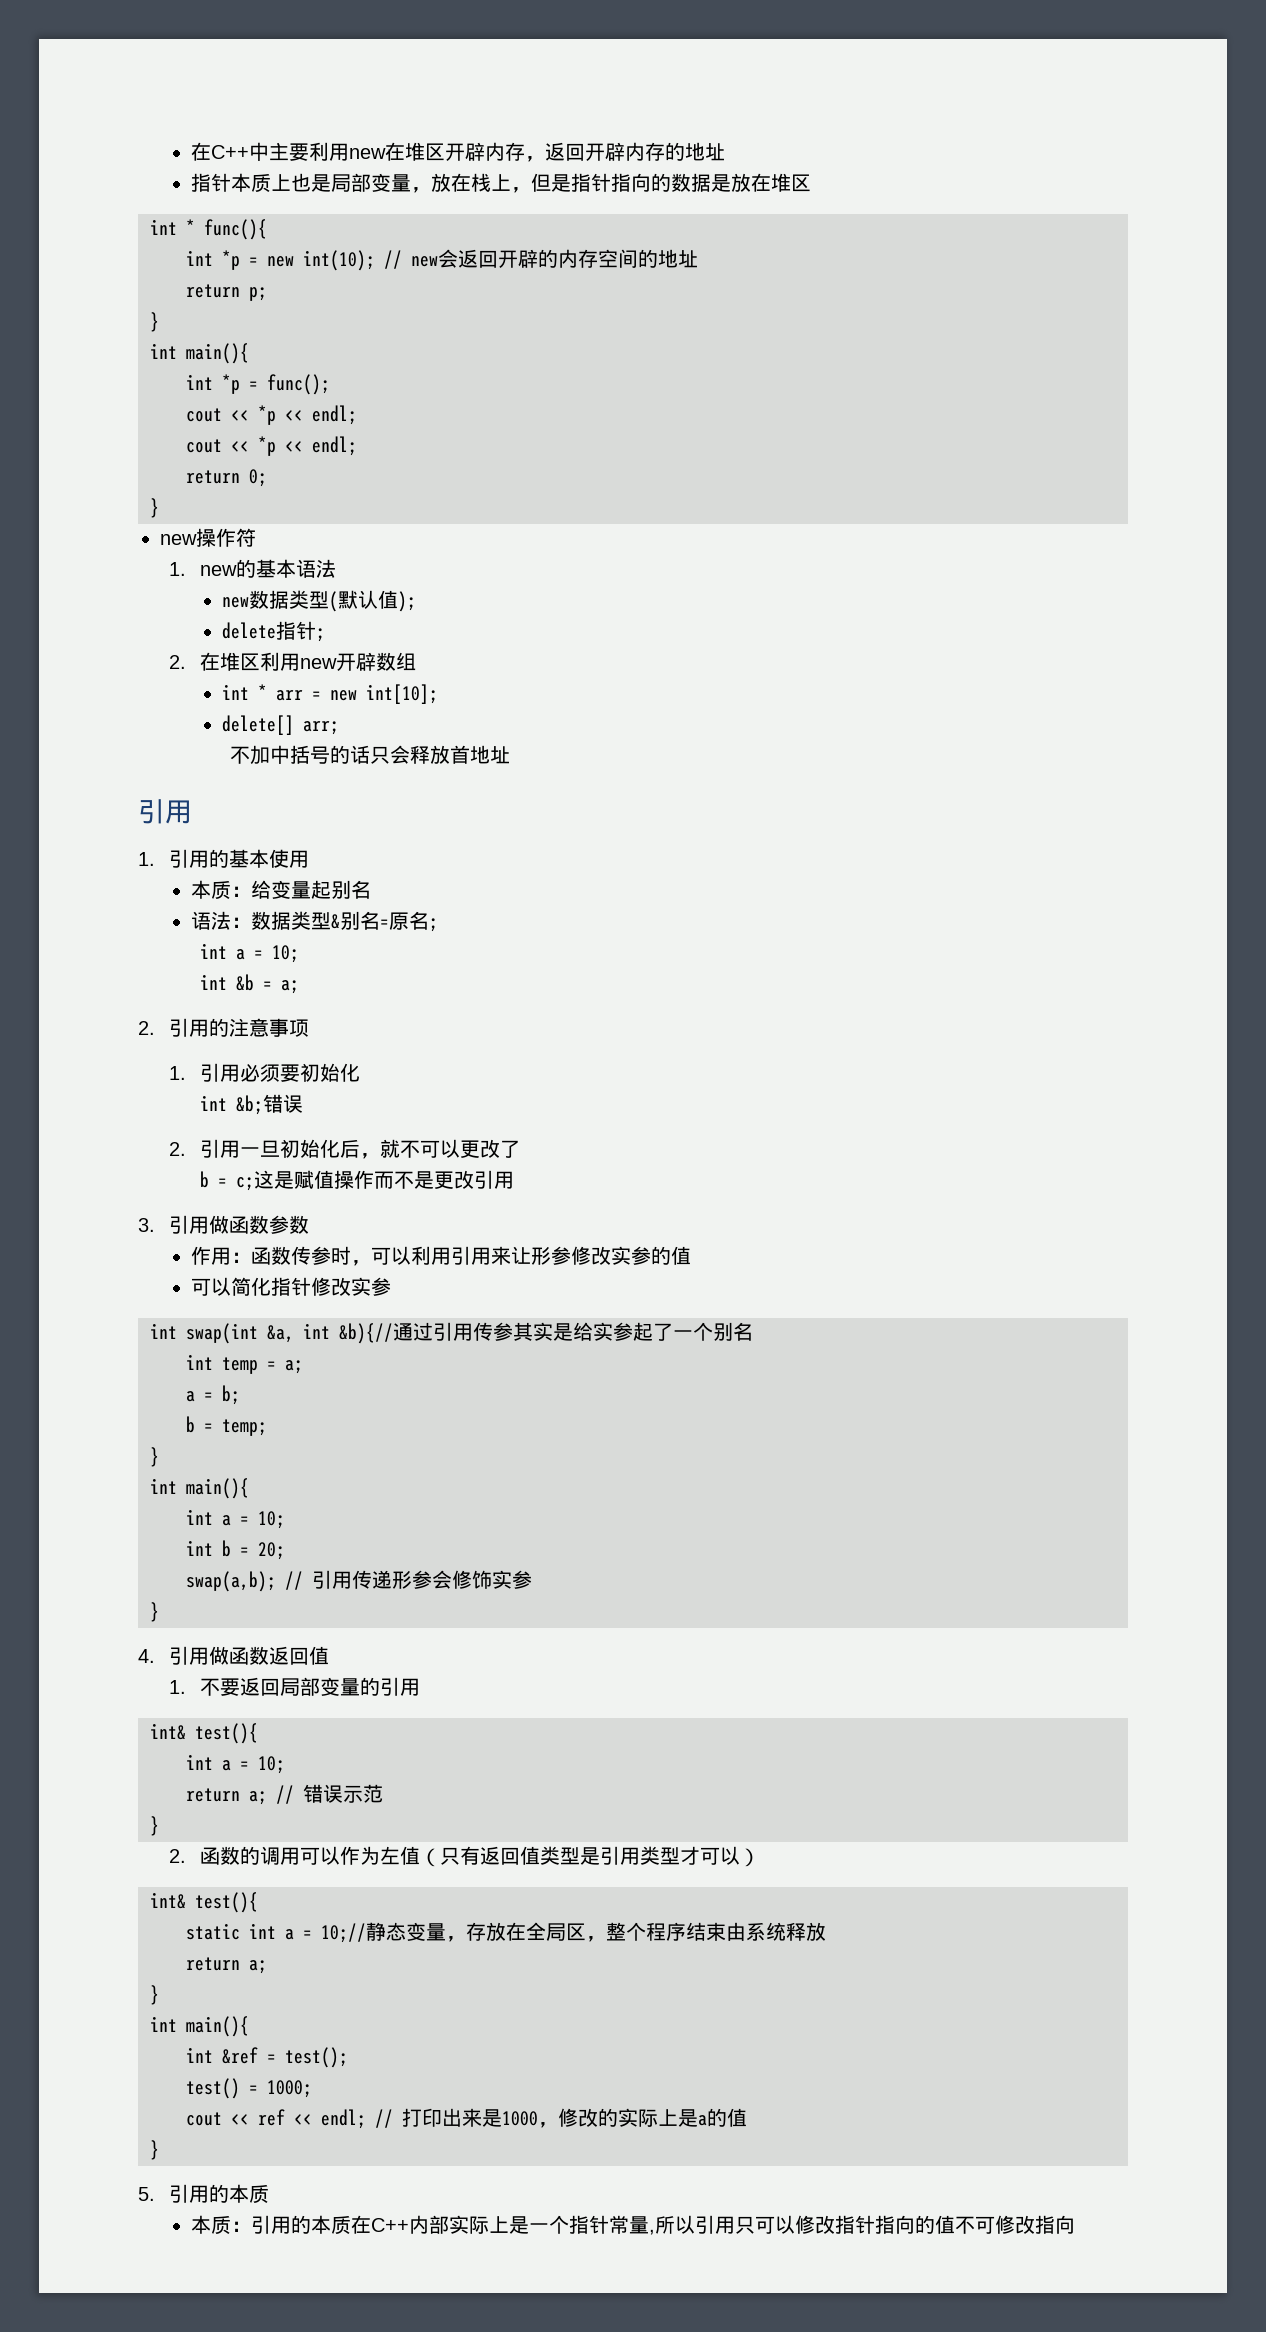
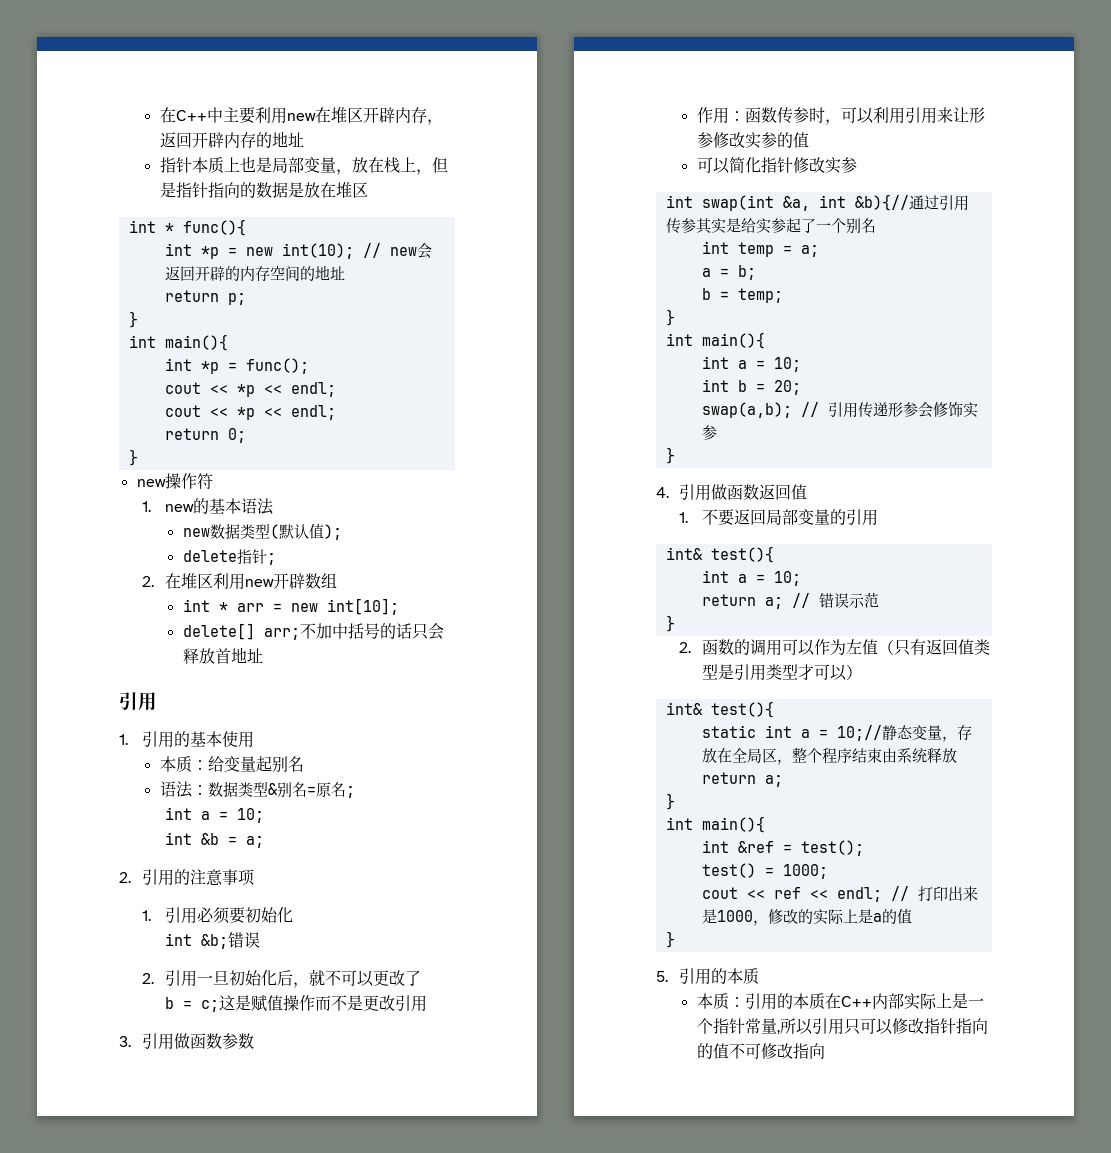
- delete[] arr;
- 不加中括号的话只会释放首地址
+ delete[] arr;不加中括号的话只会释放首地址

